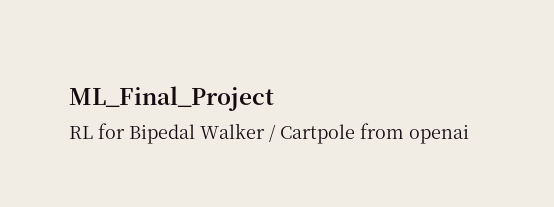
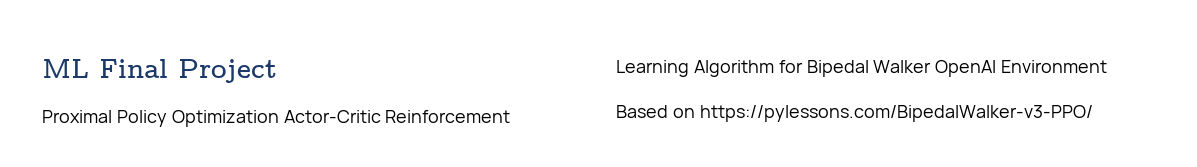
- ML_Final_Project
- RL for Bipedal Walker / Cartpole from openai
+ ML Final Project
+ Proximal Policy Optimization Actor-Critic Reinforcement Learning Algorithm for Bipedal Walker OpenAI Environment
+ Based on https://pylessons.com/BipedalWalker-v3-PPO/

